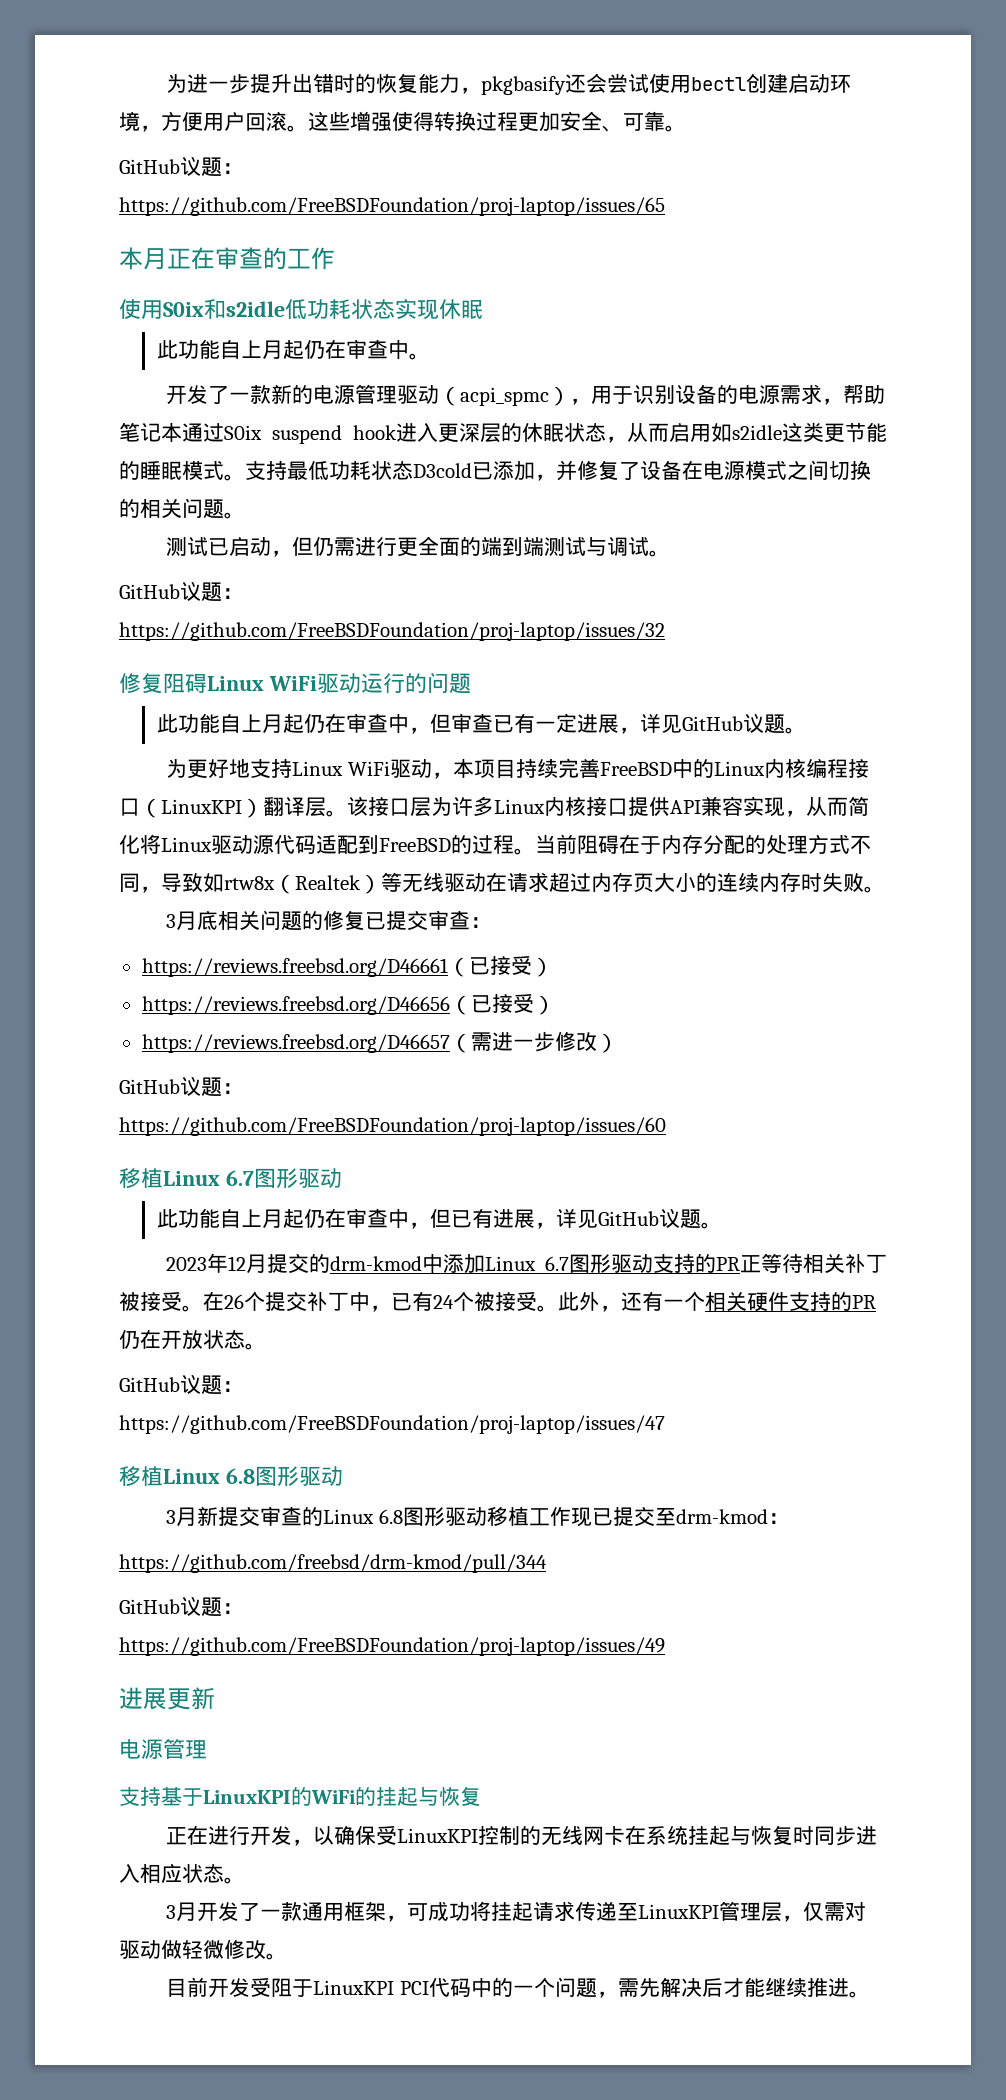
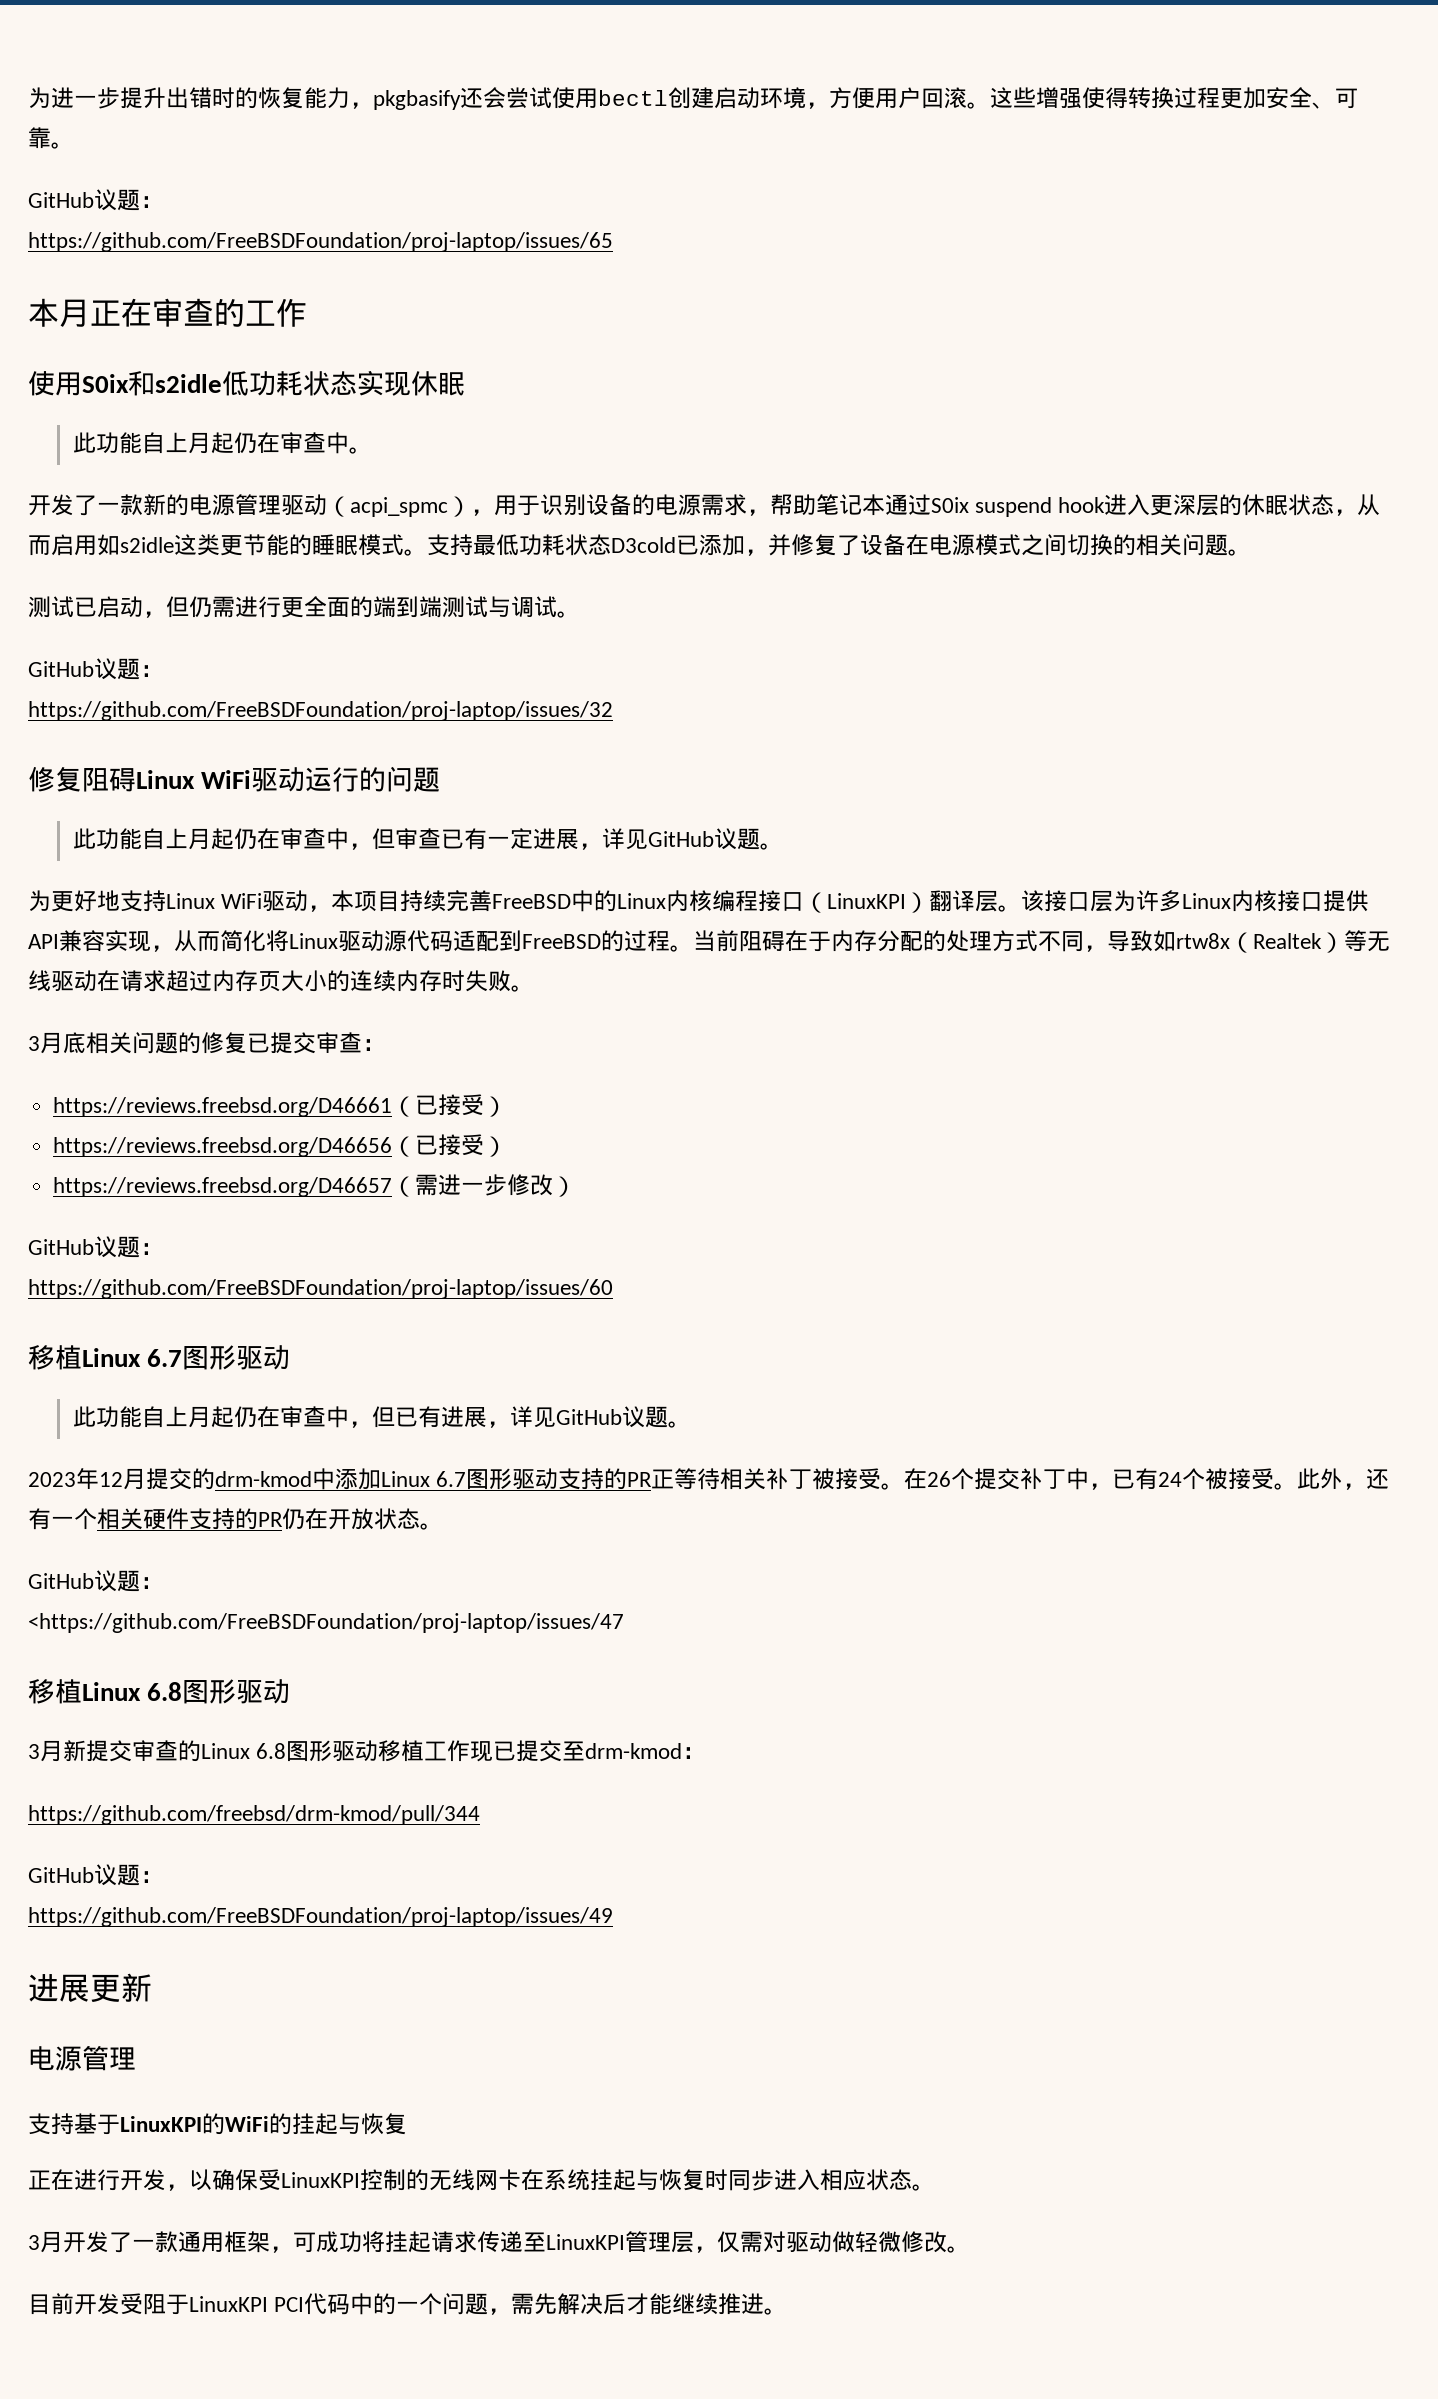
- https://github.com/FreeBSDFoundation/proj-laptop/issues/47
+ <https://github.com/FreeBSDFoundation/proj-laptop/issues/47

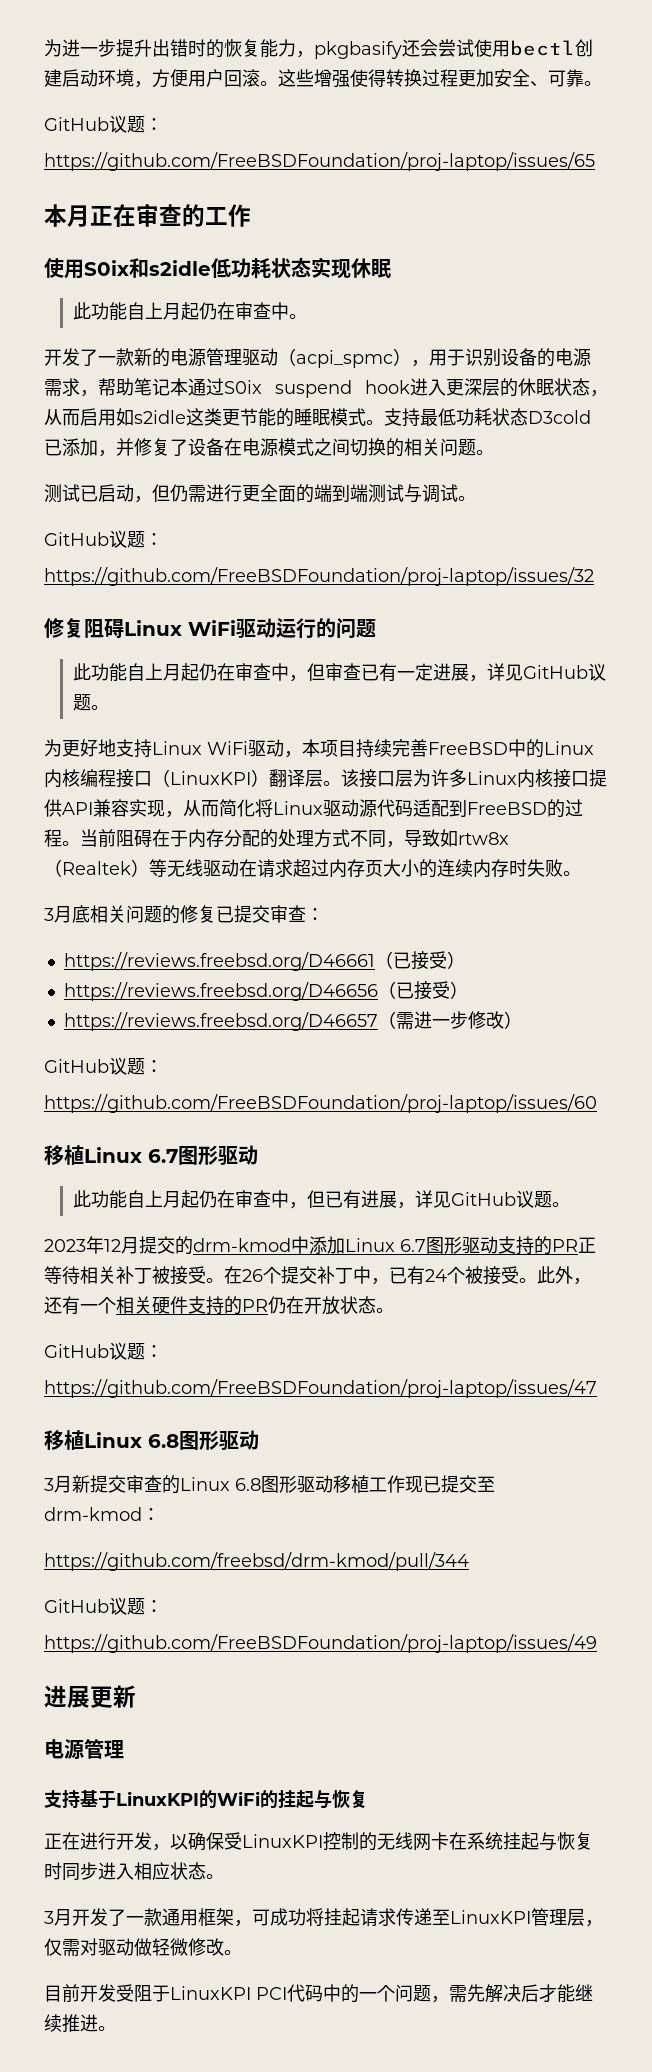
- <https://github.com/FreeBSDFoundation/proj-laptop/issues/47
+ https://github.com/FreeBSDFoundation/proj-laptop/issues/47

